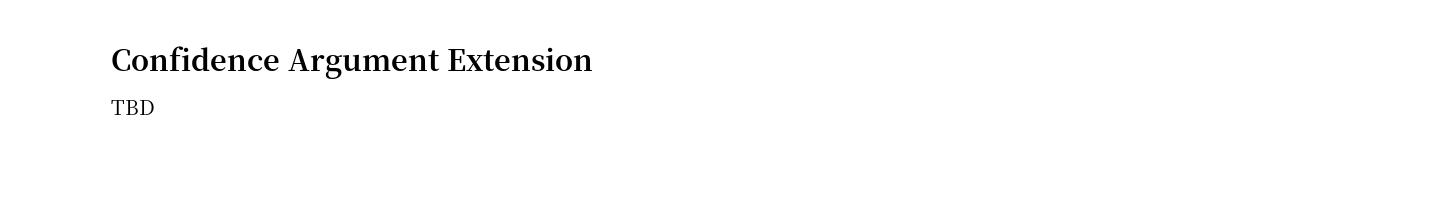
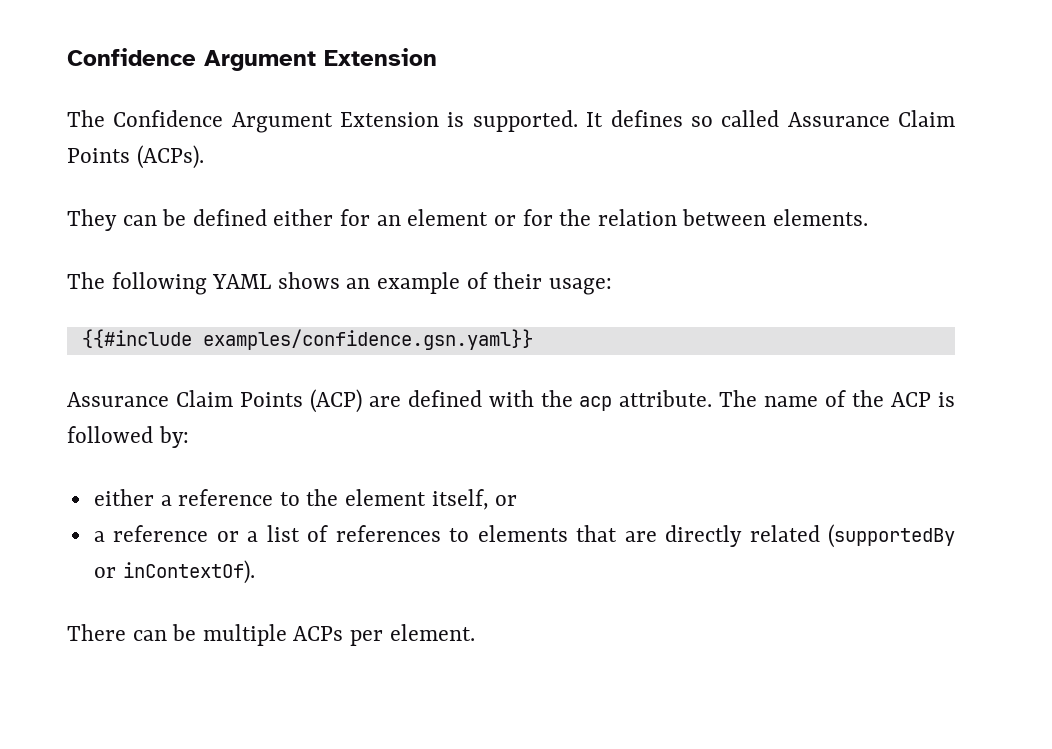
- TBD
+ The Confidence Argument Extension is supported. It defines so called Assurance Claim Points (ACPs).
+ They can be defined either for an element or for the relation between elements.
+ The following YAML shows an example of their usage:
+ {{#include examples/confidence.gsn.yaml}}
+ Assurance Claim Points (ACP) are defined with the acp attribute. The name of the ACP is followed by:
+ either a reference to the element itself, or
+ a reference or a list of references to elements that are directly related (supportedBy or inContextOf).
+ There can be multiple ACPs per element.

